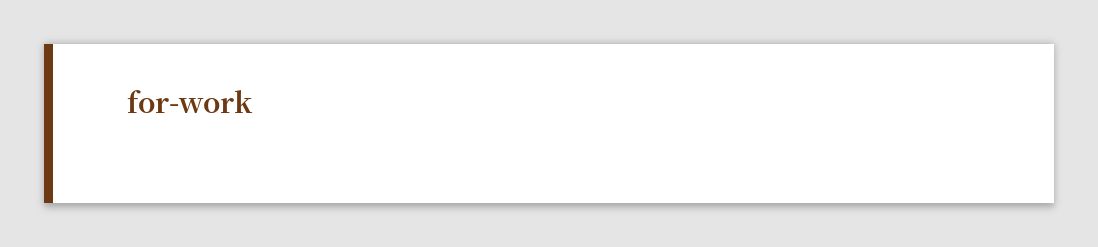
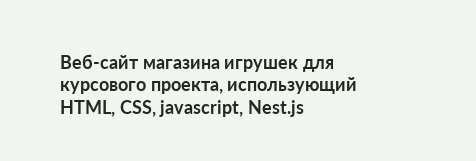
- for-work
+ Веб-сайт магазина игрушек для курсового проекта, использующий HTML, CSS, javascript, Nest.js

